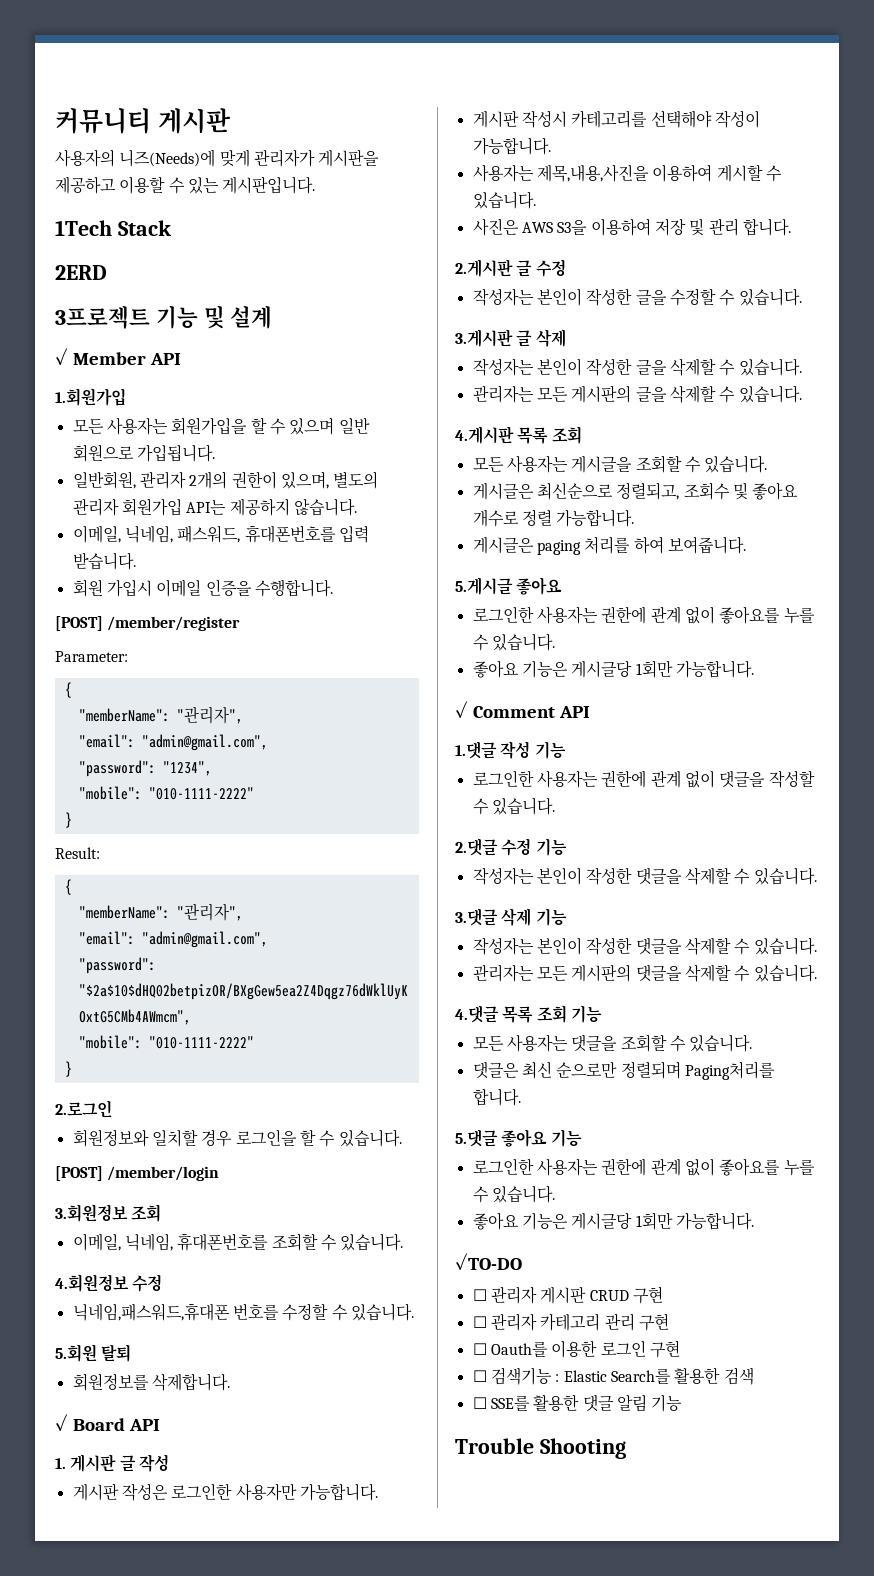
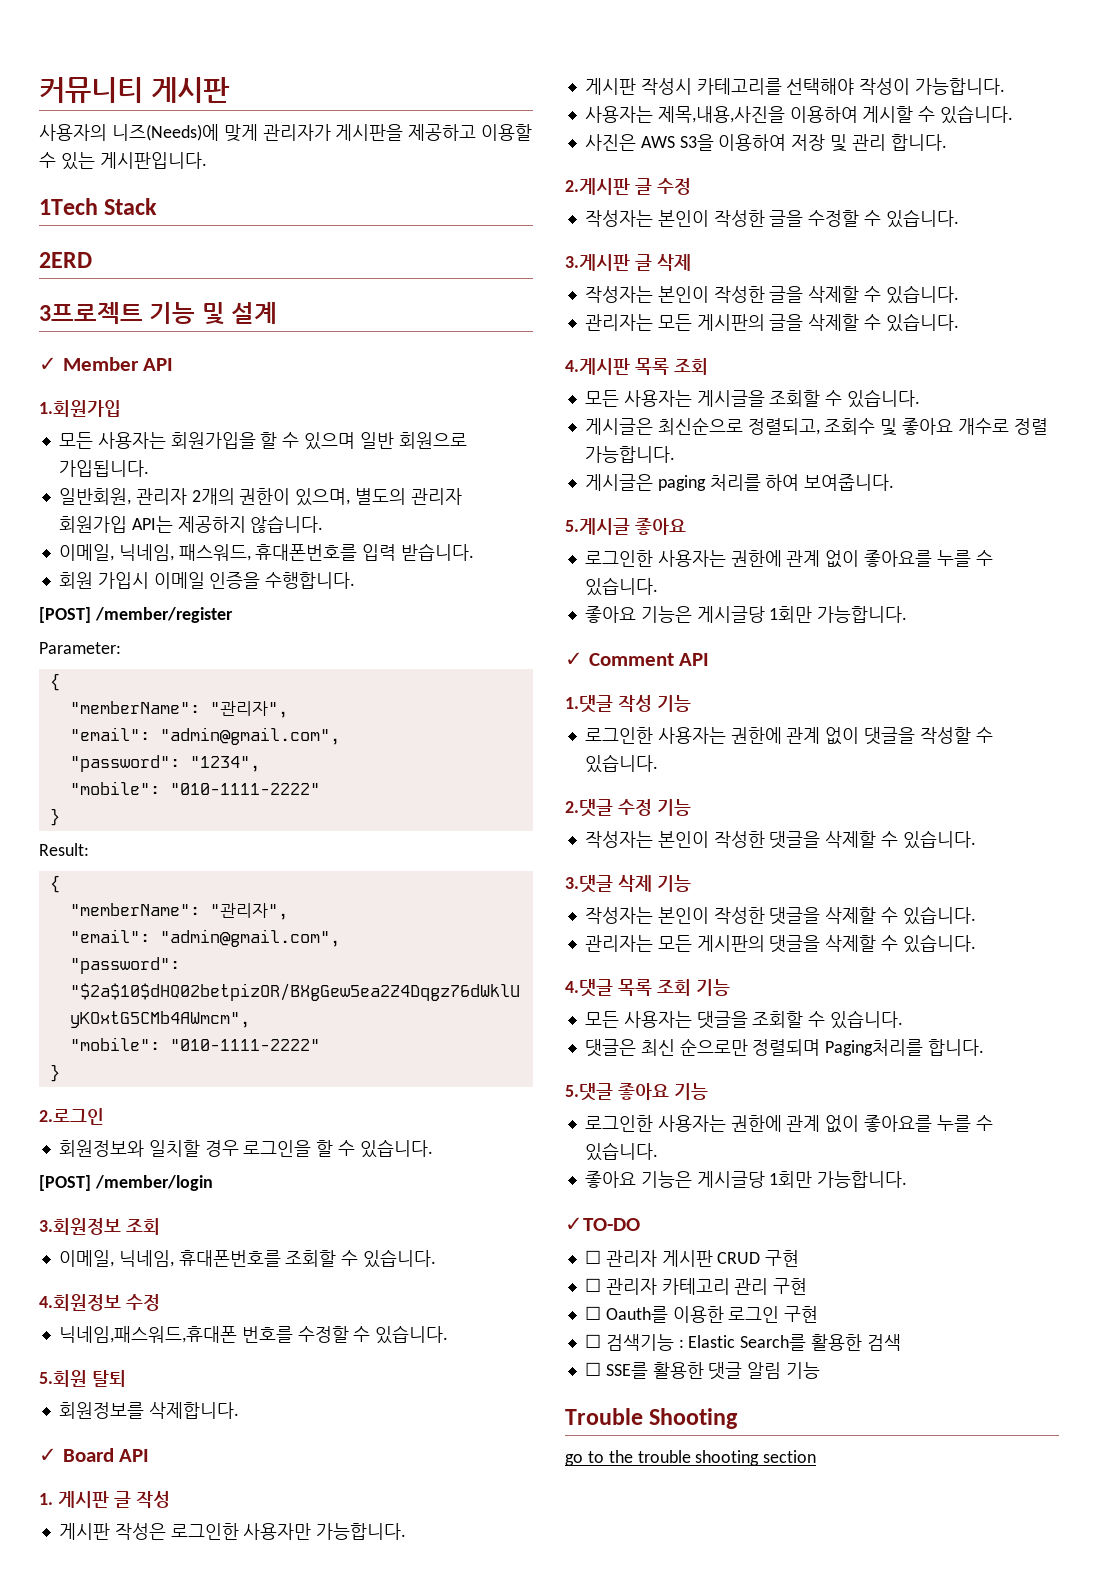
+ go to the trouble shooting section

